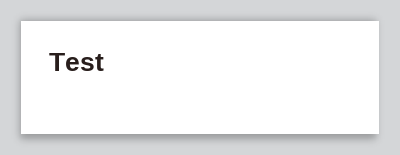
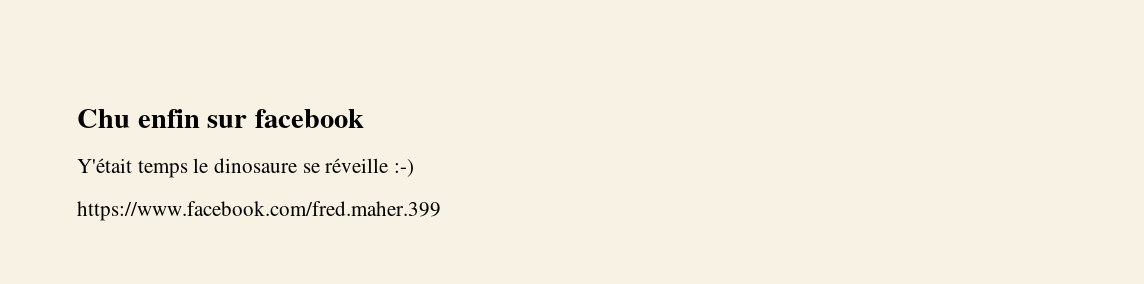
- Test
+ Chu enfin sur facebook
+ Y'était temps le dinosaure se réveille :-)
+ https://www.facebook.com/fred.maher.399

